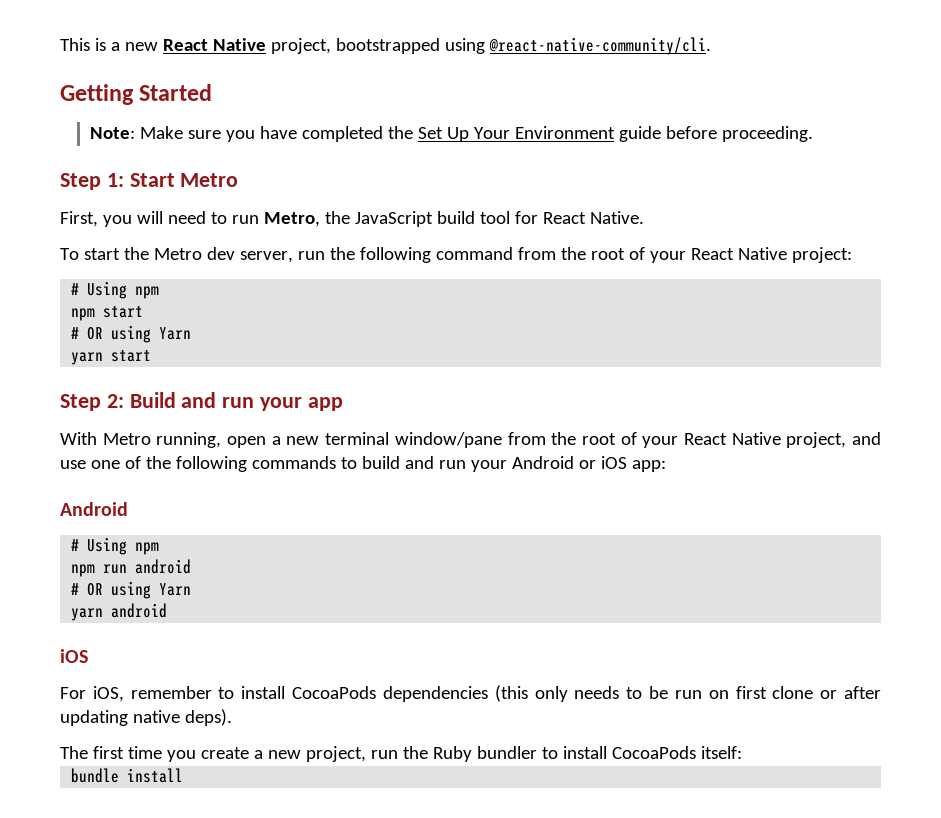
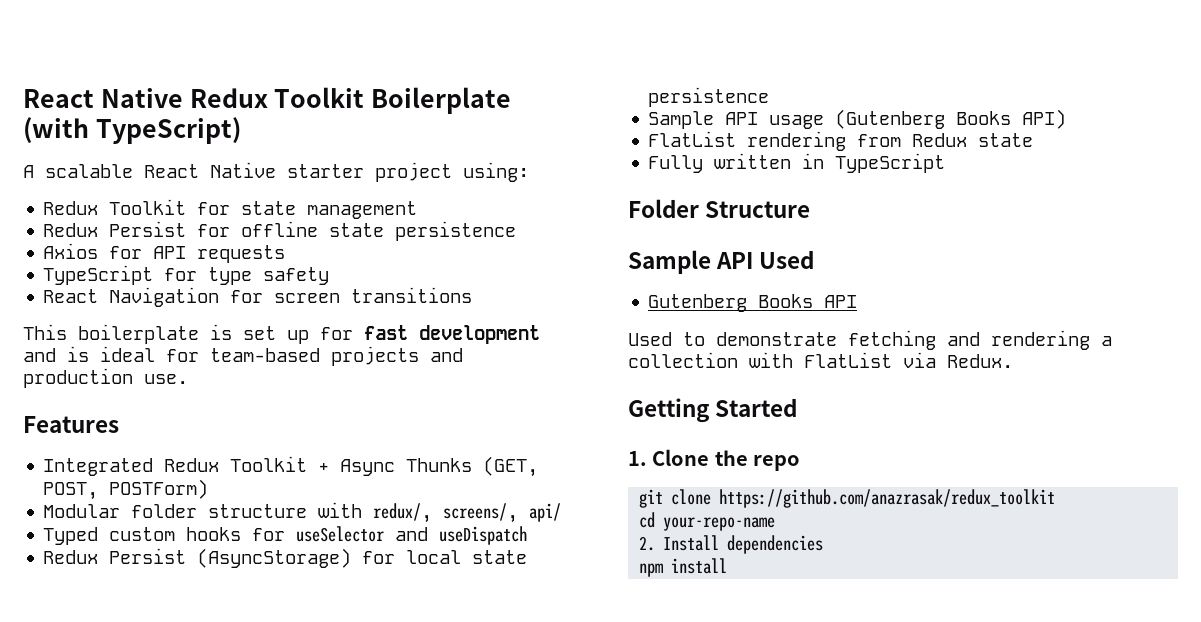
- This is a new React Native project, bootstrapped using @react-native-community/cli.
+ React Native Redux Toolkit Boilerplate (with TypeScript)
+ A scalable React Native starter project using:
+ Redux Toolkit for state management
+ Redux Persist for offline state persistence
+ Axios for API requests
+ TypeScript for type safety
+ React Navigation for screen transitions
+ This boilerplate is set up for fast development and is ideal for team-based projects and production use.
+ Features
+ Integrated Redux Toolkit + Async Thunks (GET, POST, POSTForm)
+ Modular folder structure with redux/, screens/, api/
+ Typed custom hooks for useSelector and useDispatch
+ Redux Persist (AsyncStorage) for local state persistence
+ Sample API usage (Gutenberg Books API)
+ FlatList rendering from Redux state
+ Fully written in TypeScript
+ Folder Structure
+ Sample API Used
+ Gutenberg Books API
+ Used to demonstrate fetching and rendering a collection with FlatList via Redux.
  Getting Started
- Note: Make sure you have completed the Set Up Your Environment guide before proceeding.
- Step 1: Start Metro
- First, you will need to run Metro, the JavaScript build tool for React Native.
- To start the Metro dev server, run the following command from the root of your React Native project:
- # Using npm
- npm start
- # OR using Yarn
- yarn start
- Step 2: Build and run your app
- With Metro running, open a new terminal window/pane from the root of your React Native project, and use one of the following commands to build and run your Android or iOS app:
- Android
- # Using npm
- npm run android
- # OR using Yarn
- yarn android
- iOS
- For iOS, remember to install CocoaPods dependencies (this only needs to be run on first clone or after updating native deps).
- The first time you create a new project, run the Ruby bundler to install CocoaPods itself:
- bundle install
+ 1. Clone the repo
+ git clone https://github.com/anazrasak/redux_toolkit
+ cd your-repo-name
+ 2. Install dependencies
+ npm install

